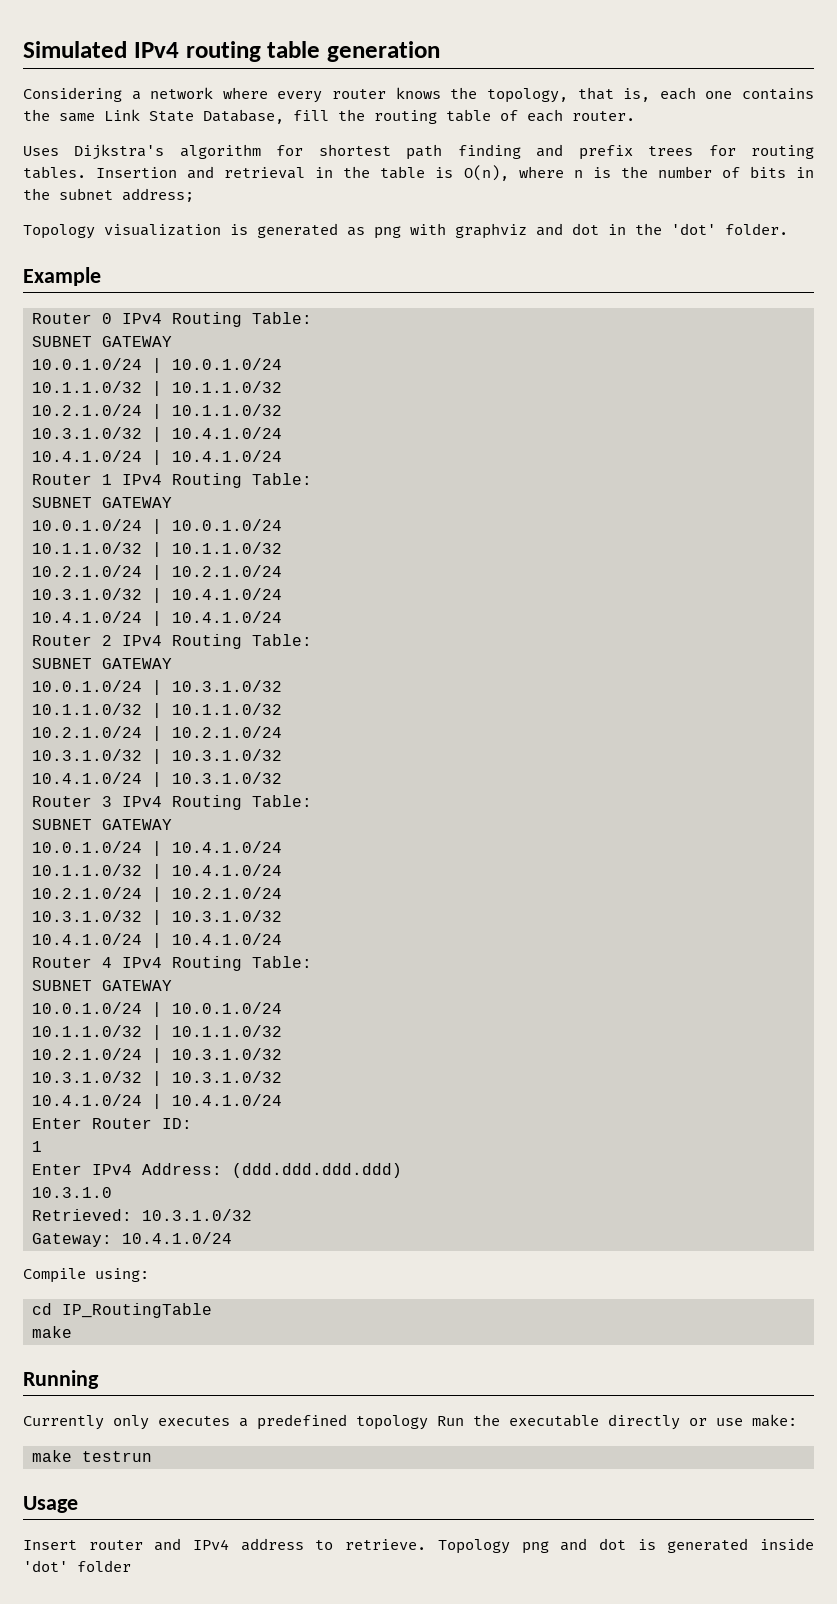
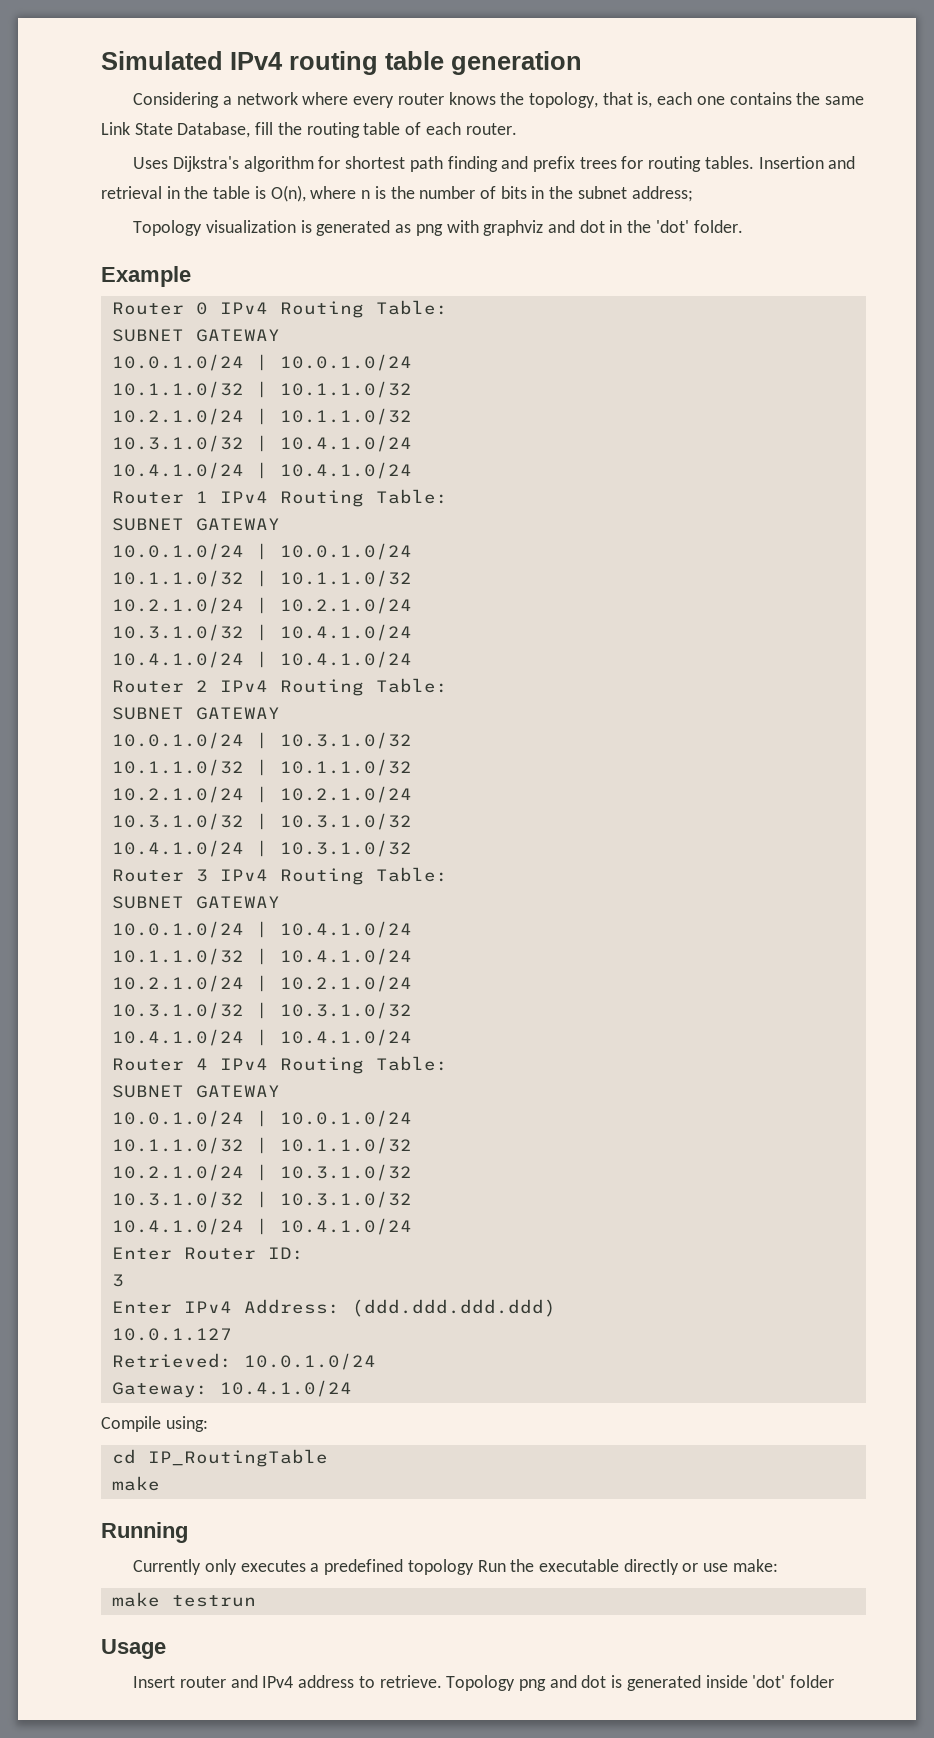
  Enter Router ID:
- 1
+ 3
- 10.3.1.0
+ 10.0.1.127
- Retrieved: 10.3.1.0/32
+ Retrieved: 10.0.1.0/24

